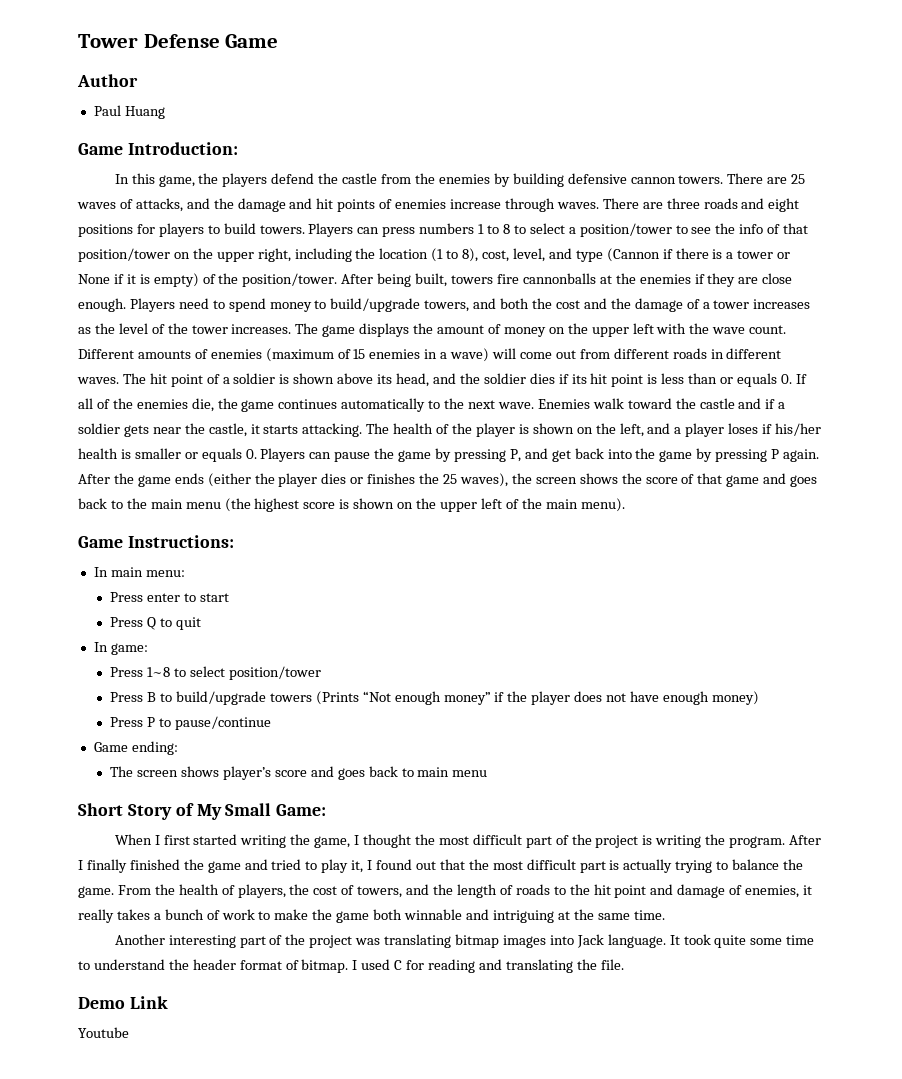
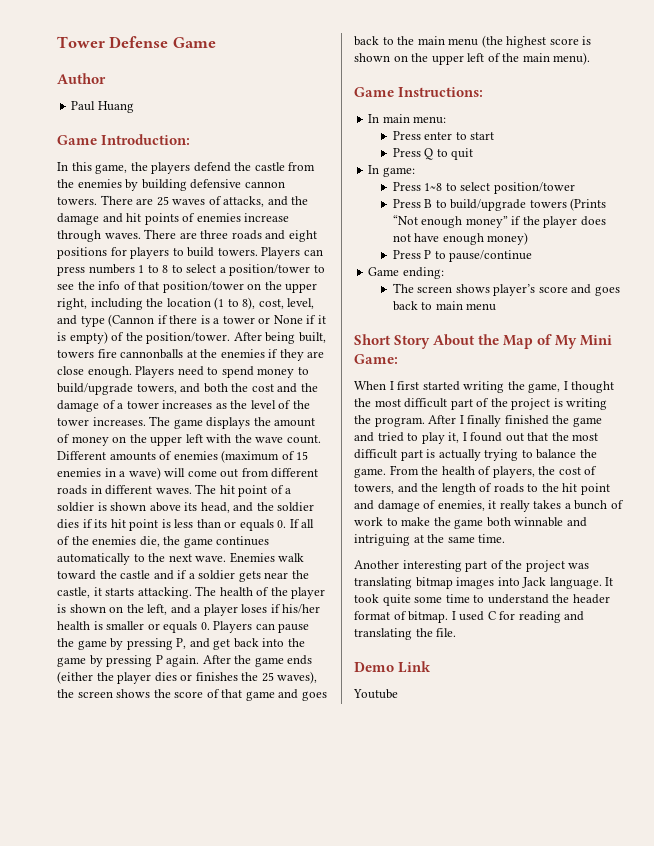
- Short Story of My Small Game:
+ Short Story About the Map of My Mini Game:

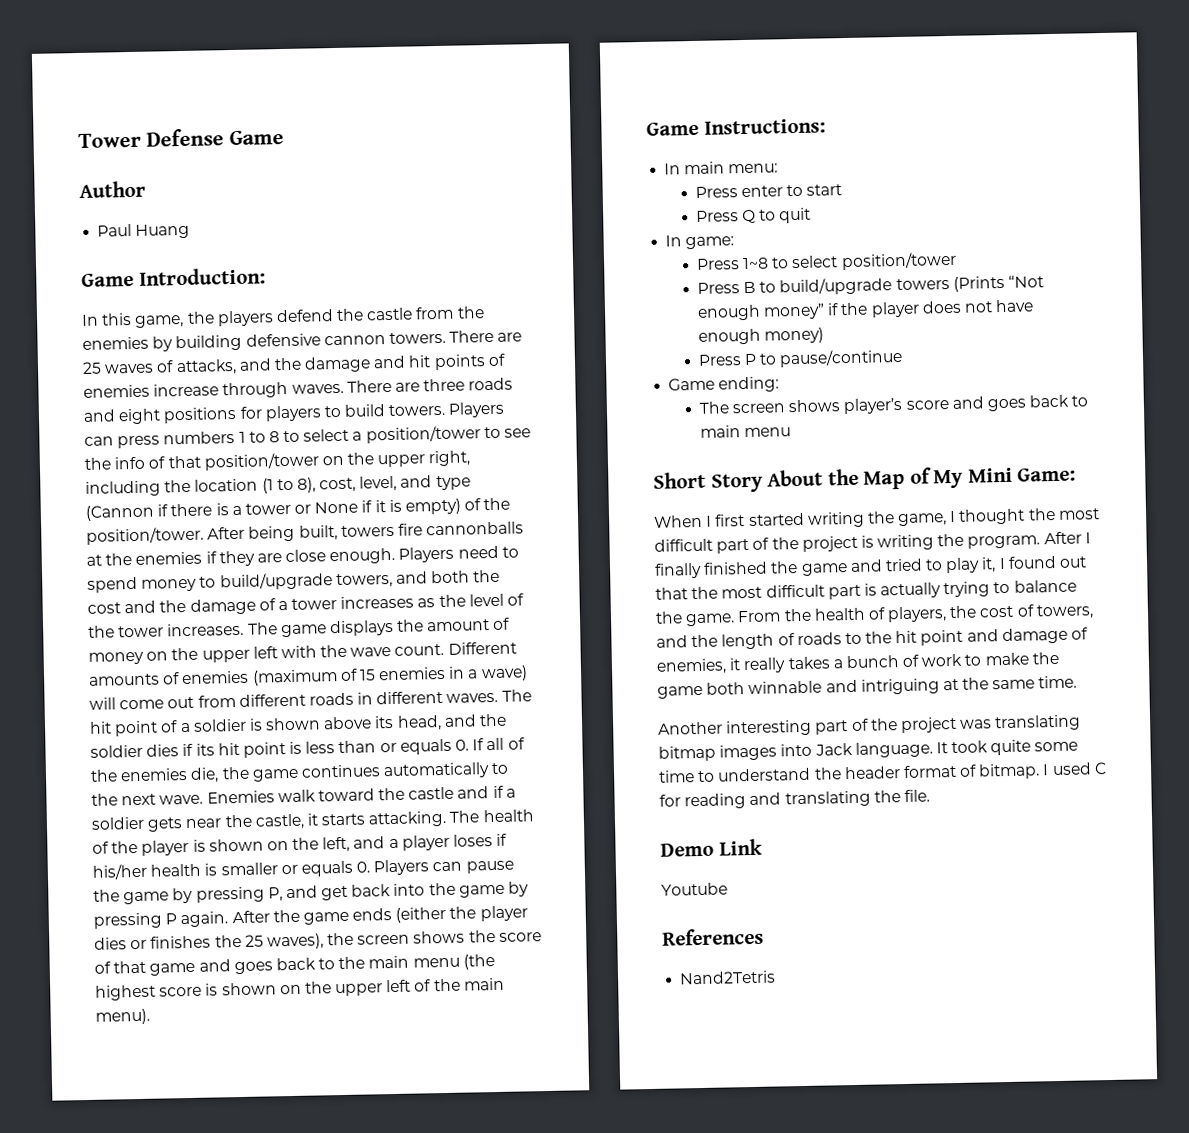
+ References
+ Nand2Tetris

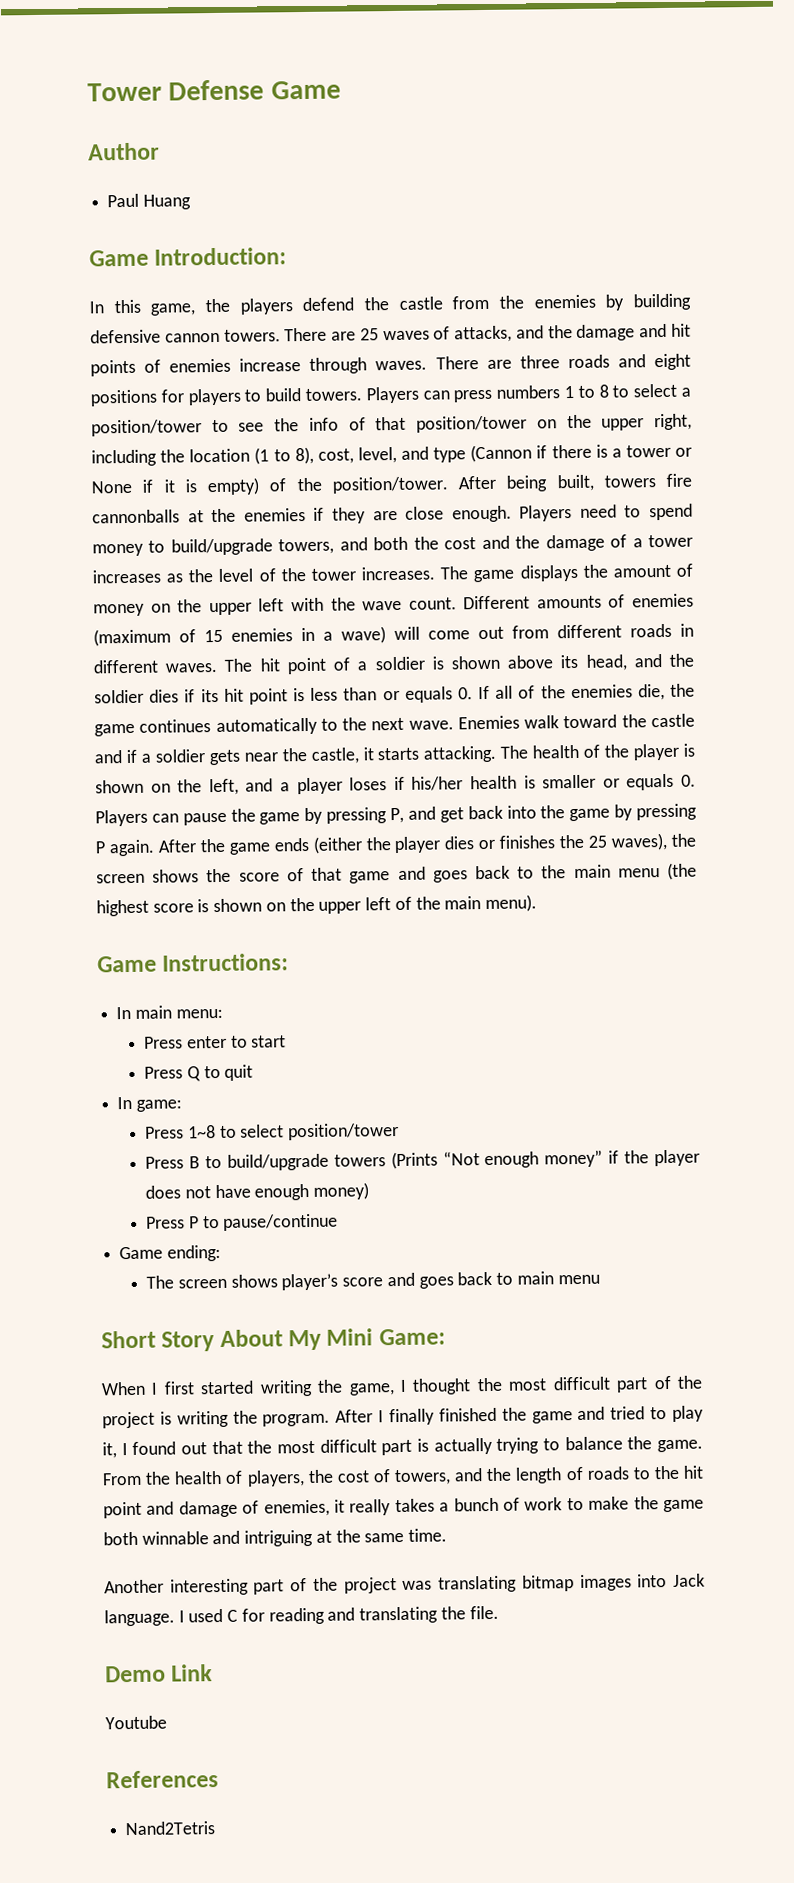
- Short Story About the Map of My Mini Game:
+ Short Story About My Mini Game:
- It took quite some time to understand the header format of bitmap.

